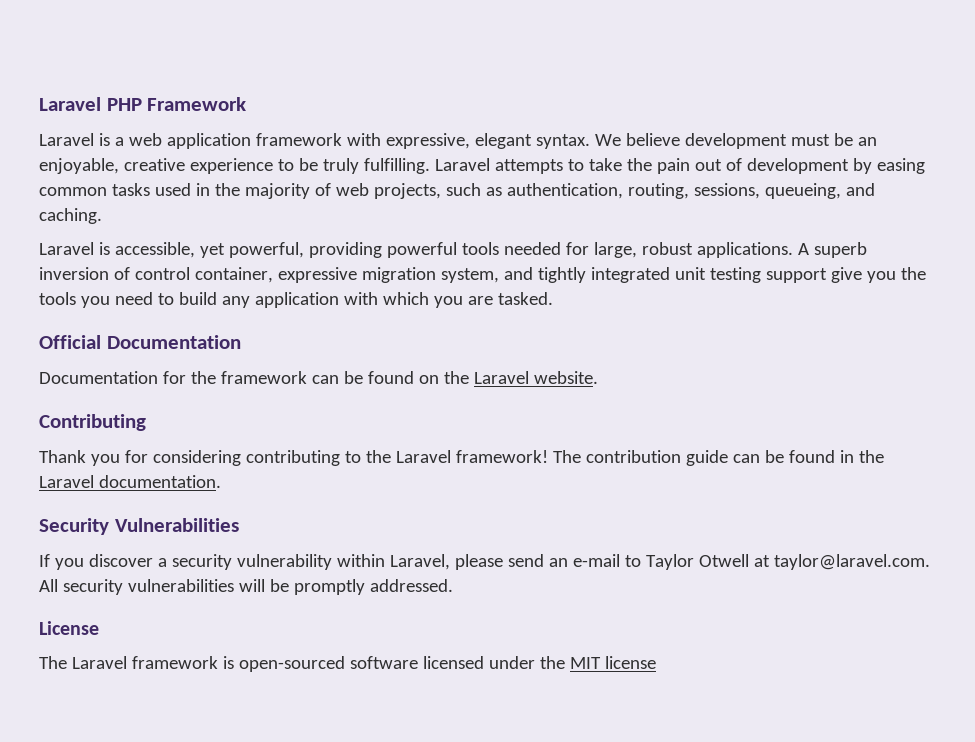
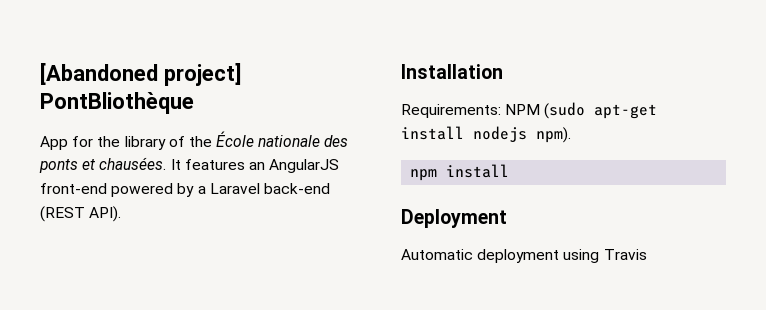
- Laravel PHP Framework
- Laravel is a web application framework with expressive, elegant syntax. We believe development must be an enjoyable, creative experience to be truly fulfilling. Laravel attempts to take the pain out of development by easing common tasks used in the majority of web projects, such as authentication, routing, sessions, queueing, and caching.
- Laravel is accessible, yet powerful, providing powerful tools needed for large, robust applications. A superb inversion of control container, expressive migration system, and tightly integrated unit testing support give you the tools you need to build any application with which you are tasked.
- Official Documentation
- Documentation for the framework can be found on the Laravel website.
- Contributing
- Thank you for considering contributing to the Laravel framework! The contribution guide can be found in the Laravel documentation.
- Security Vulnerabilities
- If you discover a security vulnerability within Laravel, please send an e-mail to Taylor Otwell at taylor@laravel.com. All security vulnerabilities will be promptly addressed.
- License
- The Laravel framework is open-sourced software licensed under the MIT license
+ [Abandoned project] PontBliothèque
+ App for the library of the École nationale des ponts et chausées. It features an AngularJS front-end powered by a Laravel back-end (REST API).
+ Installation
+ Requirements: NPM (sudo apt-get install nodejs npm).
+ npm install
+ Deployment
+ Automatic deployment using Travis

